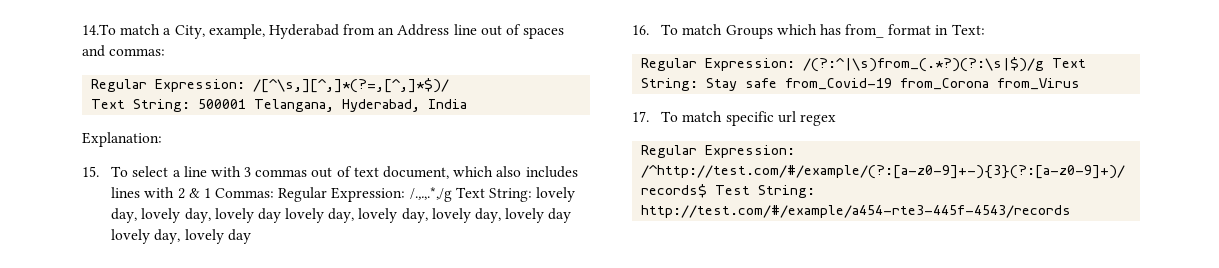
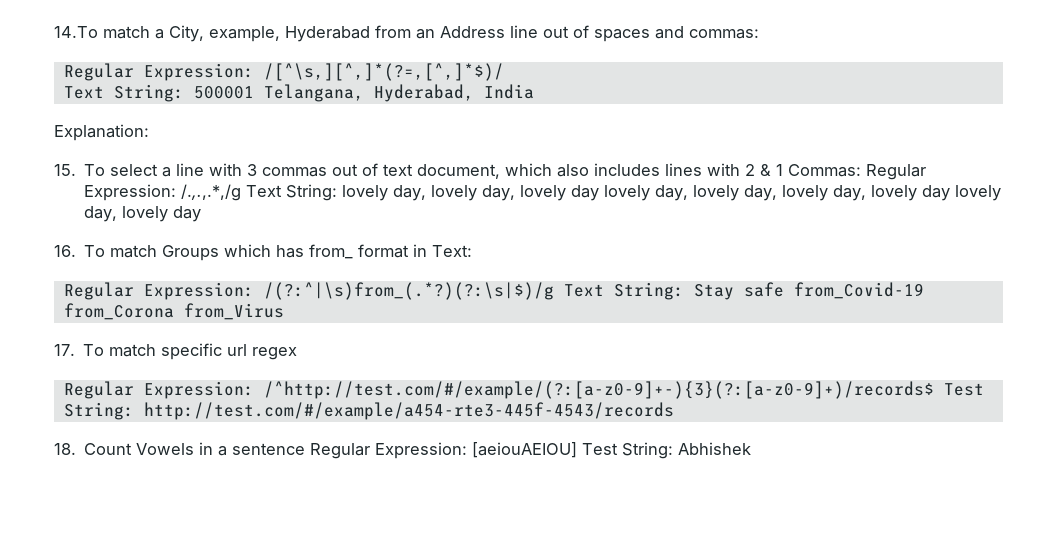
+ 18. Count Vowels in a sentence Regular Expression: [aeiouAEIOU] Test String: Abhishek

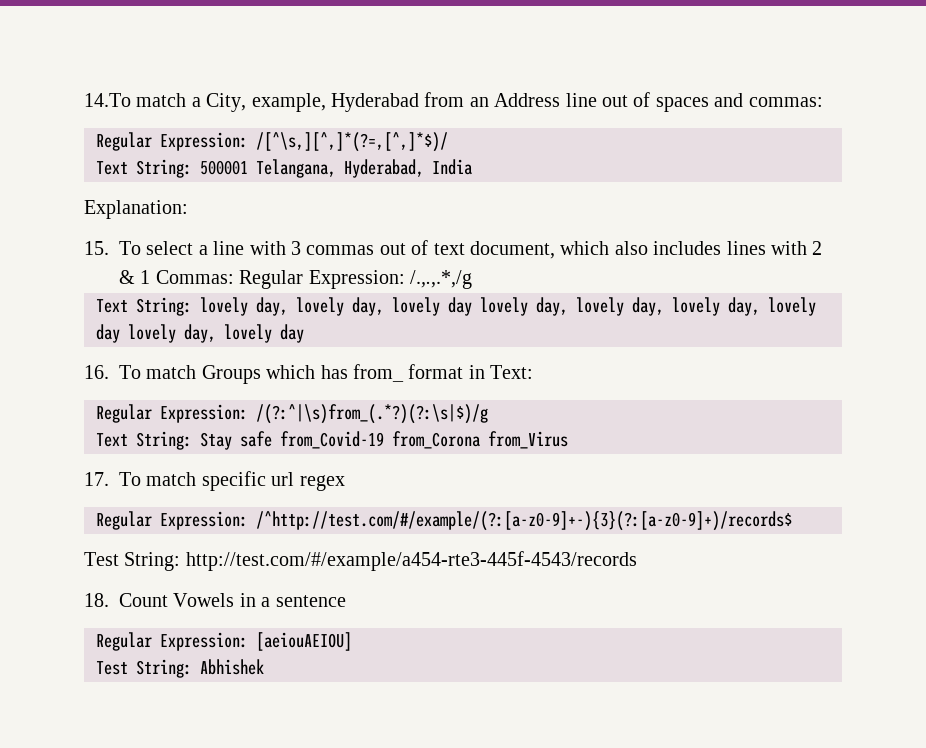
- 15. To select a line with 3 commas out of text document, which also includes lines with 2 & 1 Commas: Regular Expression: /.,.,.*,/g Text String: lovely day, lovely day, lovely day lovely day, lovely day, lovely day, lovely day lovely day, lovely day
+ 15. To select a line with 3 commas out of text document, which also includes lines with 2 & 1 Commas: Regular Expression: /.,.,.*,/g
+ Text String: lovely day, lovely day, lovely day lovely day, lovely day, lovely day, lovely day lovely day, lovely day
- Regular Expression: /(?:^|\s)from_(.*?)(?:\s|$)/g Text String: Stay safe from_Covid-19 from_Corona from_Virus
+ Regular Expression: /(?:^|\s)from_(.*?)(?:\s|$)/g
+ Text String: Stay safe from_Covid-19 from_Corona from_Virus
- Regular Expression: /^http://test.com/#/example/(?:[a-z0-9]+-){3}(?:[a-z0-9]+)/records$ Test String: http://test.com/#/example/a454-rte3-445f-4543/records
+ Regular Expression: /^http://test.com/#/example/(?:[a-z0-9]+-){3}(?:[a-z0-9]+)/records$
+ Test String: http://test.com/#/example/a454-rte3-445f-4543/records
- 18. Count Vowels in a sentence Regular Expression: [aeiouAEIOU] Test String: Abhishek
+ 18. Count Vowels in a sentence
+ Regular Expression: [aeiouAEIOU]
+ Test String: Abhishek

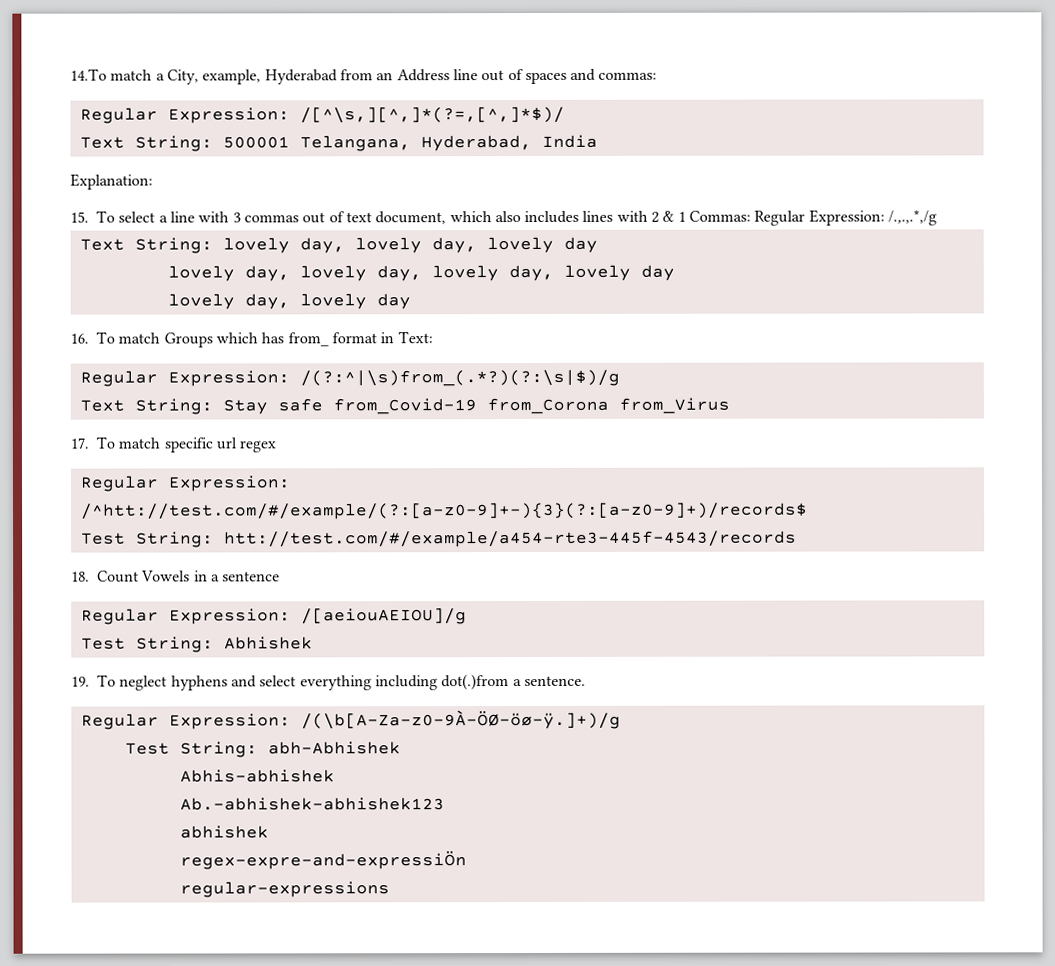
- Text String: lovely day, lovely day, lovely day lovely day, lovely day, lovely day, lovely day lovely day, lovely day
+ Text String: lovely day, lovely day, lovely day
+ lovely day, lovely day, lovely day, lovely day
+ lovely day, lovely day
- Regular Expression: /^http://test.com/#/example/(?:[a-z0-9]+-){3}(?:[a-z0-9]+)/records$
- Test String: http://test.com/#/example/a454-rte3-445f-4543/records
+ Regular Expression: /^htt://test.com/#/example/(?:[a-z0-9]+-){3}(?:[a-z0-9]+)/records$
+ Test String: htt://test.com/#/example/a454-rte3-445f-4543/records
- Regular Expression: [aeiouAEIOU]
+ Regular Expression: /[aeiouAEIOU]/g
+ 19. To neglect hyphens and select everything including dot(.)from a sentence.
+ Regular Expression: /(\b[A-Za-z0-9À-ÖØ-öø-ÿ.]+)/g
+ Test String: abh-Abhishek
+ Abhis-abhishek
+ Ab.-abhishek-abhishek123
+ abhishek
+ regex-expre-and-expressiÖn
+ regular-expressions

